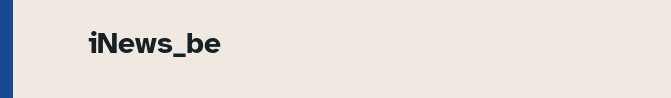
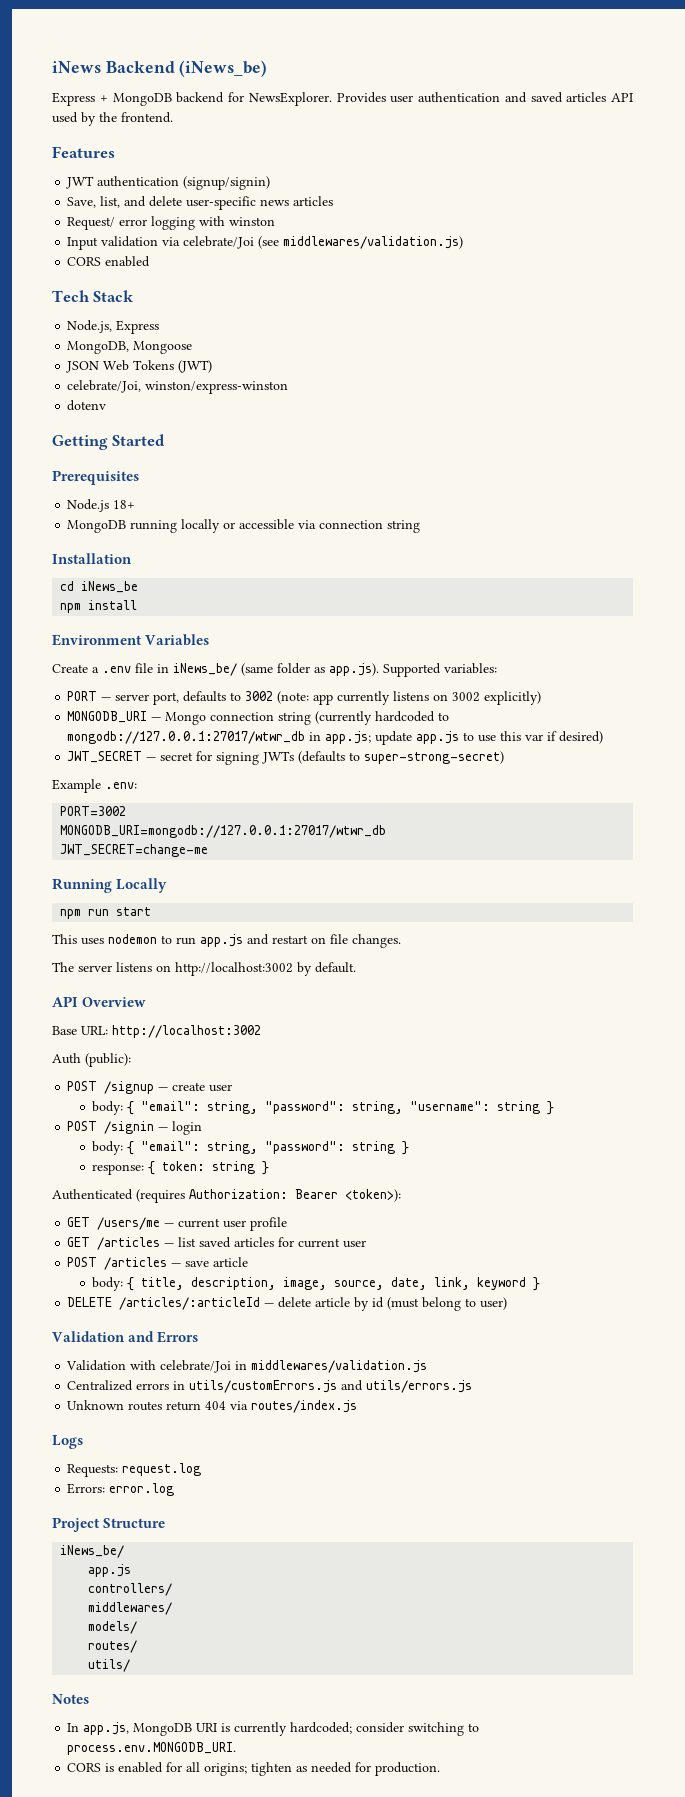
- iNews_be
+ iNews Backend (iNews_be)
+ Express + MongoDB backend for NewsExplorer. Provides user authentication and saved articles API used by the frontend.
+ Features
+ JWT authentication (signup/signin)
+ Save, list, and delete user-specific news articles
+ Request/ error logging with winston
+ Input validation via celebrate/Joi (see middlewares/validation.js)
+ CORS enabled
+ Tech Stack
+ Node.js, Express
+ MongoDB, Mongoose
+ JSON Web Tokens (JWT)
+ celebrate/Joi, winston/express-winston
+ dotenv
+ Getting Started
+ Prerequisites
+ Node.js 18+
+ MongoDB running locally or accessible via connection string
+ Installation
+ cd iNews_be
+ npm install
+ Environment Variables
+ Create a .env file in iNews_be/ (same folder as app.js). Supported variables:
+ PORT — server port, defaults to 3002 (note: app currently listens on 3002 explicitly)
+ MONGODB_URI — Mongo connection string (currently hardcoded to mongodb://127.0.0.1:27017/wtwr_db in app.js; update app.js to use this var if desired)
+ JWT_SECRET — secret for signing JWTs (defaults to super-strong-secret)
+ Example .env:
+ PORT=3002
+ MONGODB_URI=mongodb://127.0.0.1:27017/wtwr_db
+ JWT_SECRET=change-me
+ Running Locally
+ npm run start
+ This uses nodemon to run app.js and restart on file changes.
+ The server listens on http://localhost:3002 by default.
+ API Overview
+ Base URL: http://localhost:3002
+ Auth (public):
+ POST /signup — create user
+ body: { "email": string, "password": string, "username": string }
+ POST /signin — login
+ body: { "email": string, "password": string }
+ response: { token: string }
+ Authenticated (requires Authorization: Bearer <token>):
+ GET /users/me — current user profile
+ GET /articles — list saved articles for current user
+ POST /articles — save article
+ body: { title, description, image, source, date, link, keyword }
+ DELETE /articles/:articleId — delete article by id (must belong to user)
+ Validation and Errors
+ Validation with celebrate/Joi in middlewares/validation.js
+ Centralized errors in utils/customErrors.js and utils/errors.js
+ Unknown routes return 404 via routes/index.js
+ Logs
+ Requests: request.log
+ Errors: error.log
+ Project Structure
+ iNews_be/
+ app.js
+ controllers/
+ middlewares/
+ models/
+ routes/
+ utils/
+ Notes
+ In app.js, MongoDB URI is currently hardcoded; consider switching to process.env.MONGODB_URI.
+ CORS is enabled for all origins; tighten as needed for production.

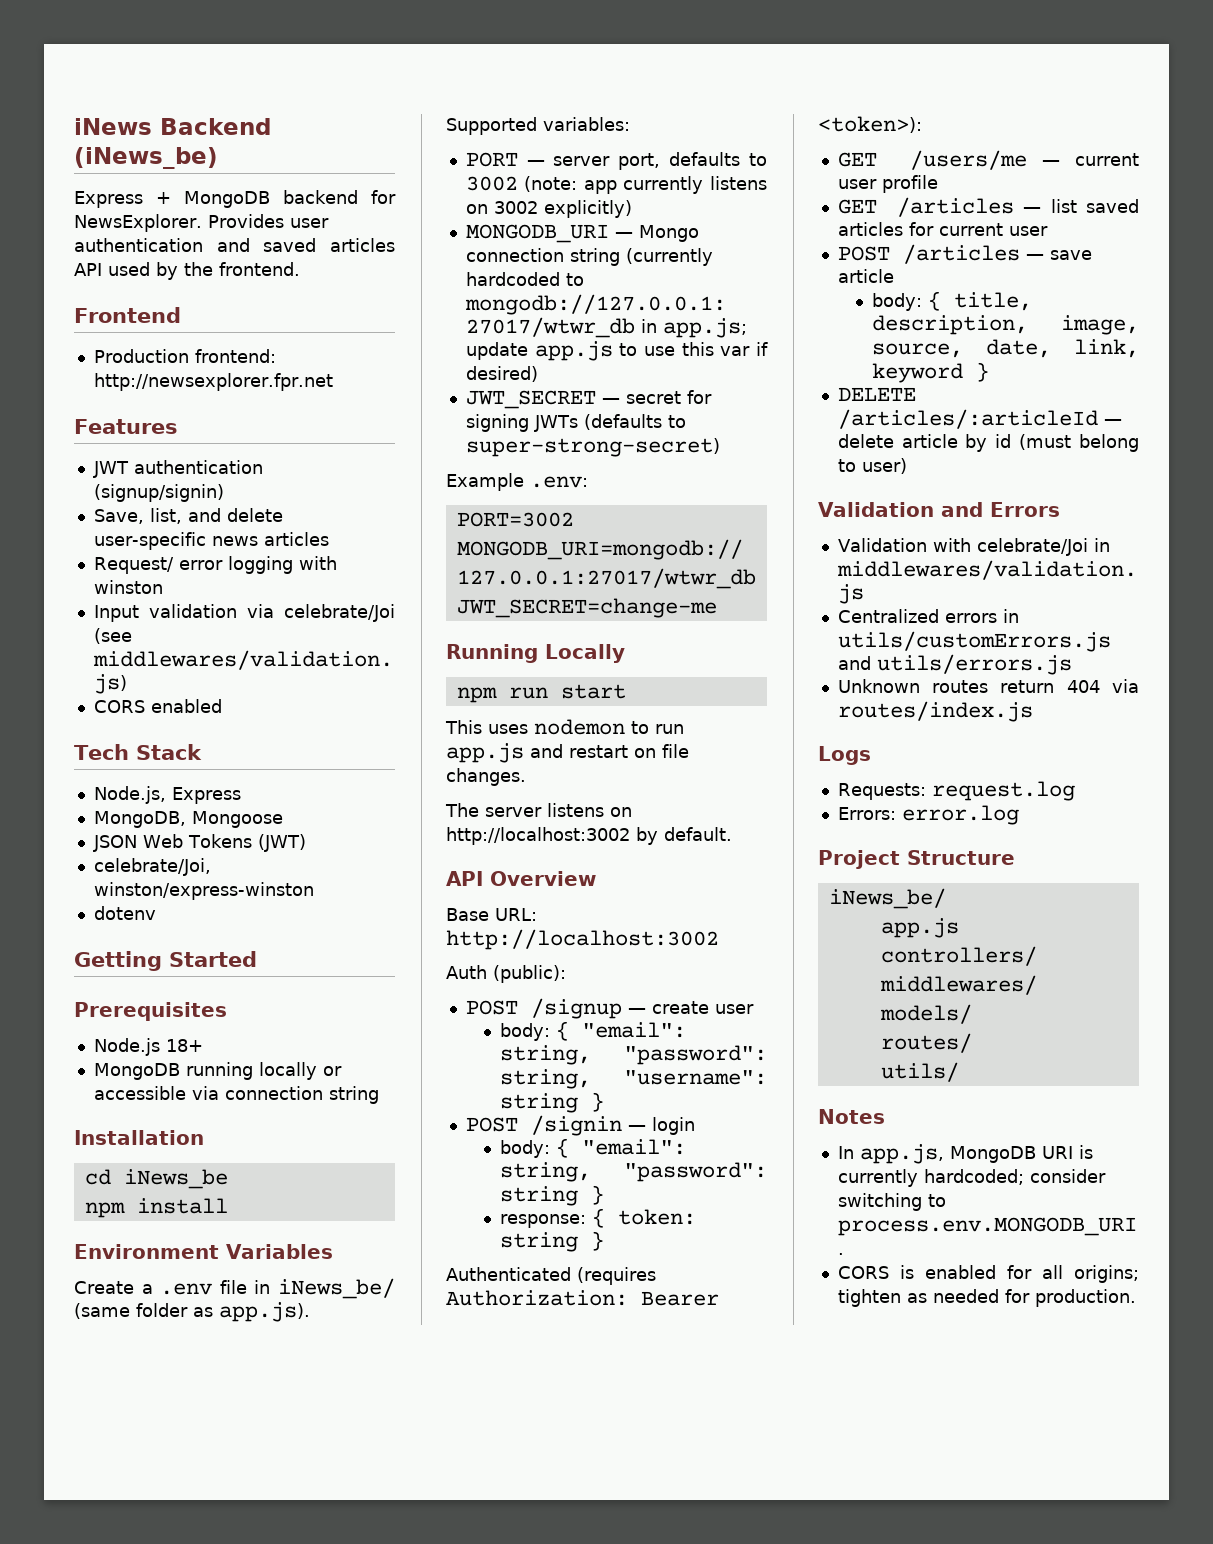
+ Frontend
+ Production frontend: http://newsexplorer.fpr.net

